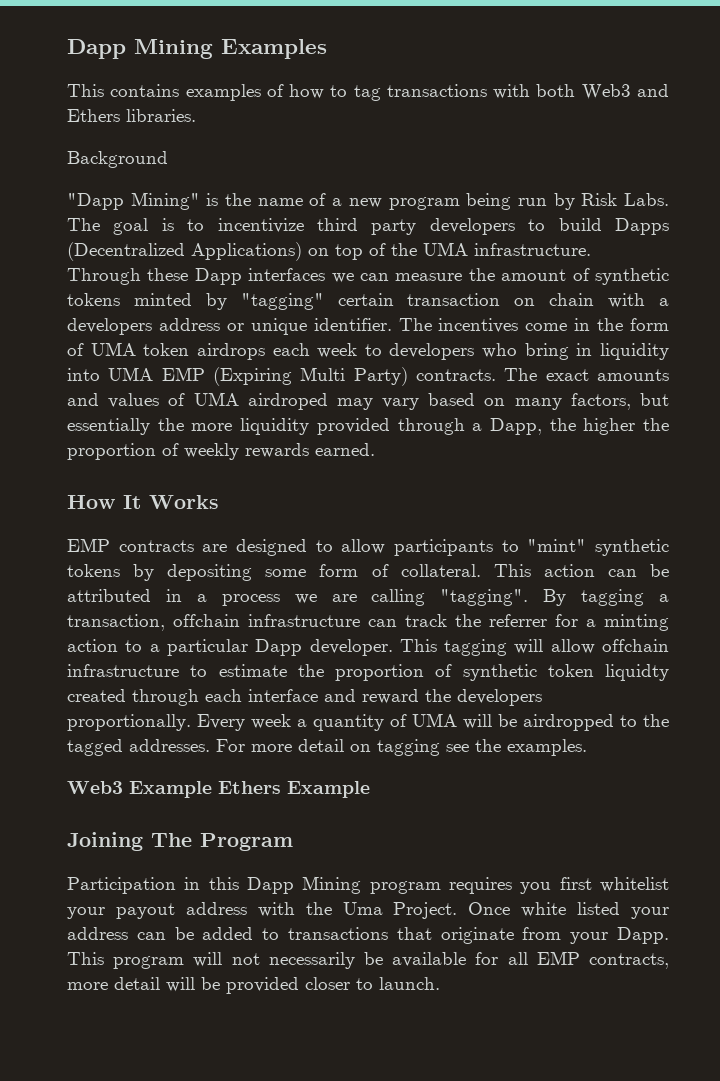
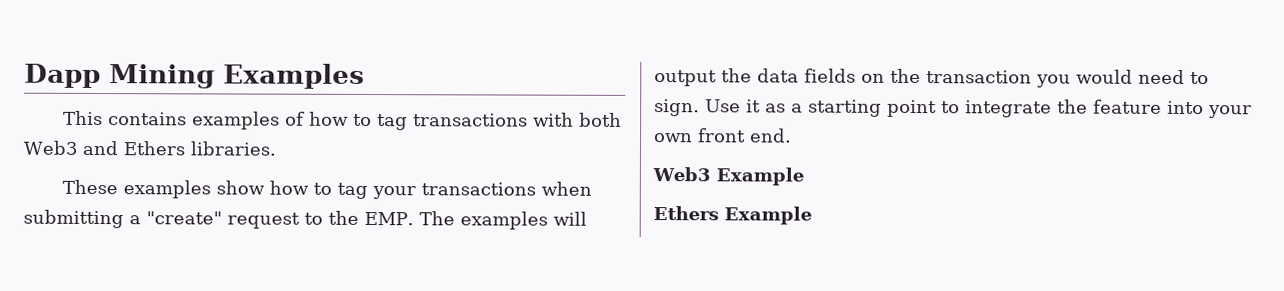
- Background
- "Dapp Mining" is the name of a new program being run by Risk Labs. The goal is to incentivize third party developers to build Dapps (Decentralized Applications) on top of the UMA infrastructure. Through these Dapp interfaces we can measure the amount of synthetic tokens minted by "tagging" certain transaction on chain with a developers address or unique identifier. The incentives come in the form of UMA token airdrops each week to developers who bring in liquidity into UMA EMP (Expiring Multi Party) contracts. The exact amounts and values of UMA airdroped may vary based on many factors, but essentially the more liquidity provided through a Dapp, the higher the proportion of weekly rewards earned.
- How It Works
- EMP contracts are designed to allow participants to "mint" synthetic tokens by depositing some form of collateral. This action can be attributed in a process we are calling "tagging". By tagging a transaction, offchain infrastructure can track the referrer for a minting action to a particular Dapp developer. This tagging will allow offchain infrastructure to estimate the proportion of synthetic token liquidty created through each interface and reward the developers proportionally. Every week a quantity of UMA will be airdropped to the tagged addresses. For more detail on tagging see the examples.
+ These examples show how to tag your transactions when submitting a "create" request to the EMP. The examples will output the data fields on the transaction you would need to sign. Use it as a starting point to integrate the feature into your own front end.
- Web3 Example Ethers Example
+ Web3 Example
+ Ethers Example
- Joining The Program
- Participation in this Dapp Mining program requires you first whitelist your payout address with the Uma Project. Once white listed your address can be added to transactions that originate from your Dapp. This program will not necessarily be available for all EMP contracts, more detail will be provided closer to launch.

